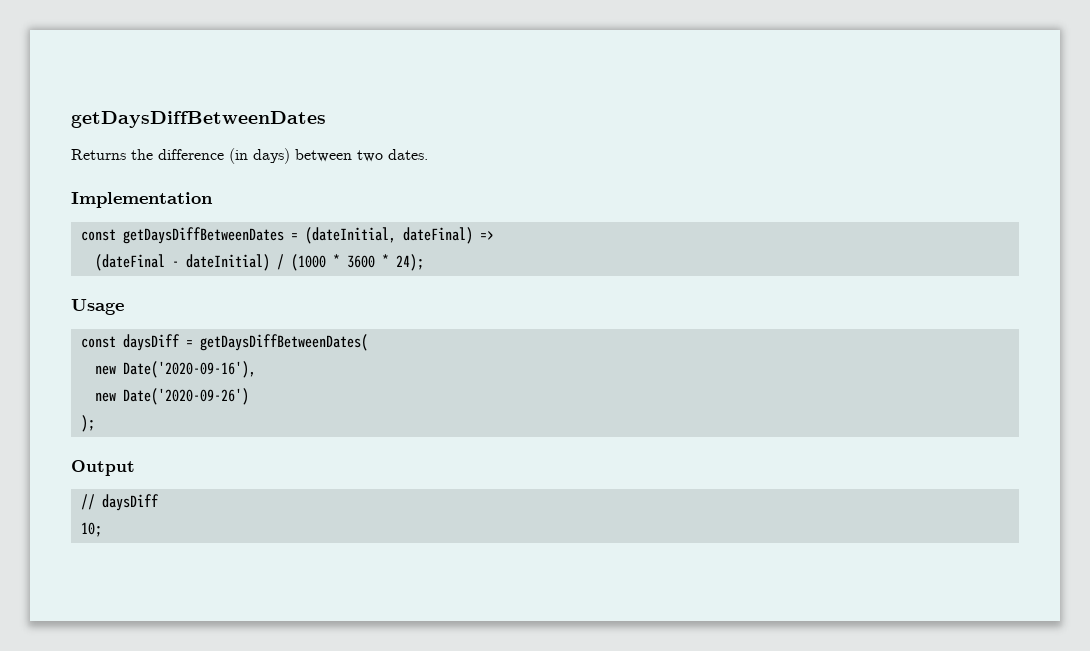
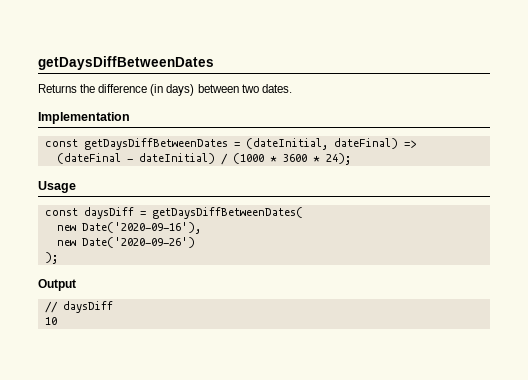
- 10;
+ 10

